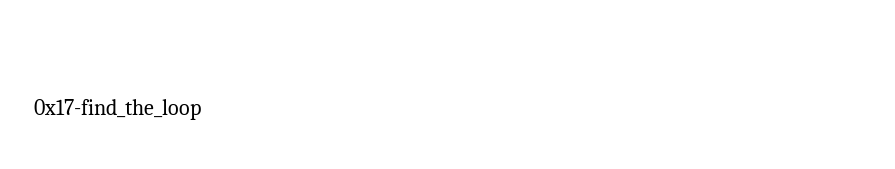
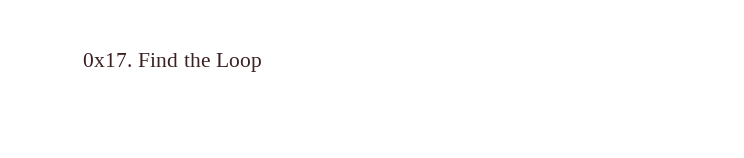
- 0x17-find_the_loop
+ 0x17. Find the Loop

